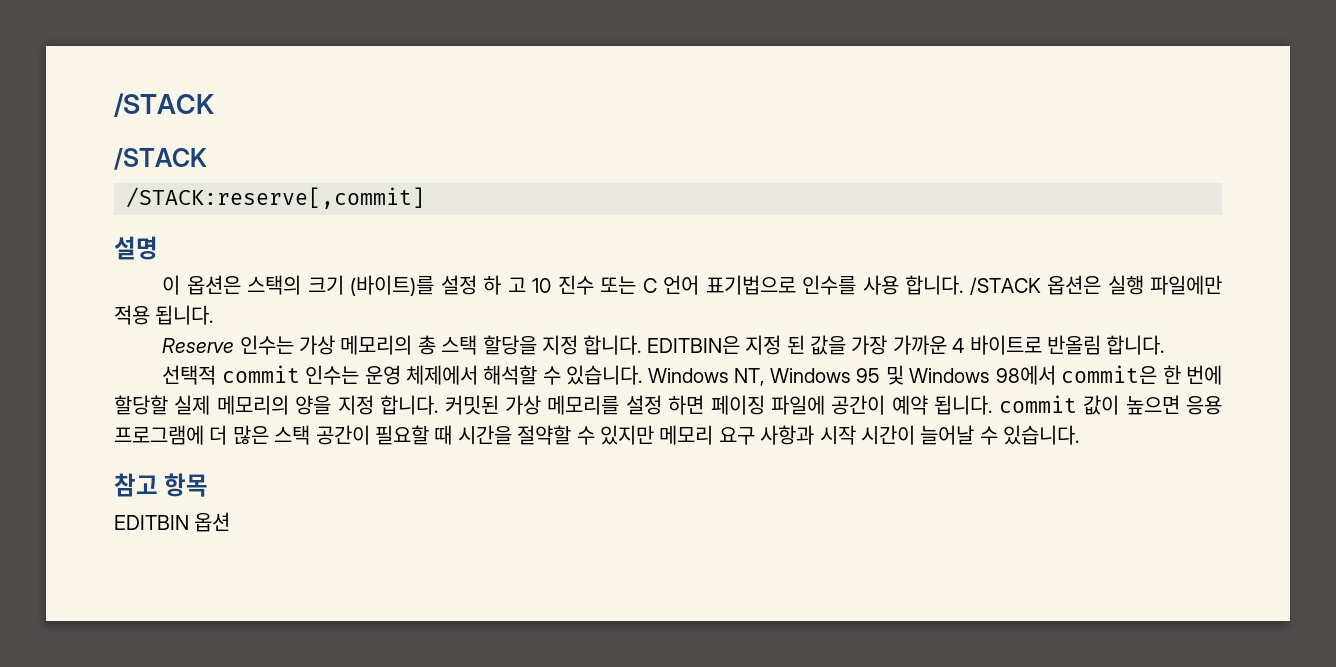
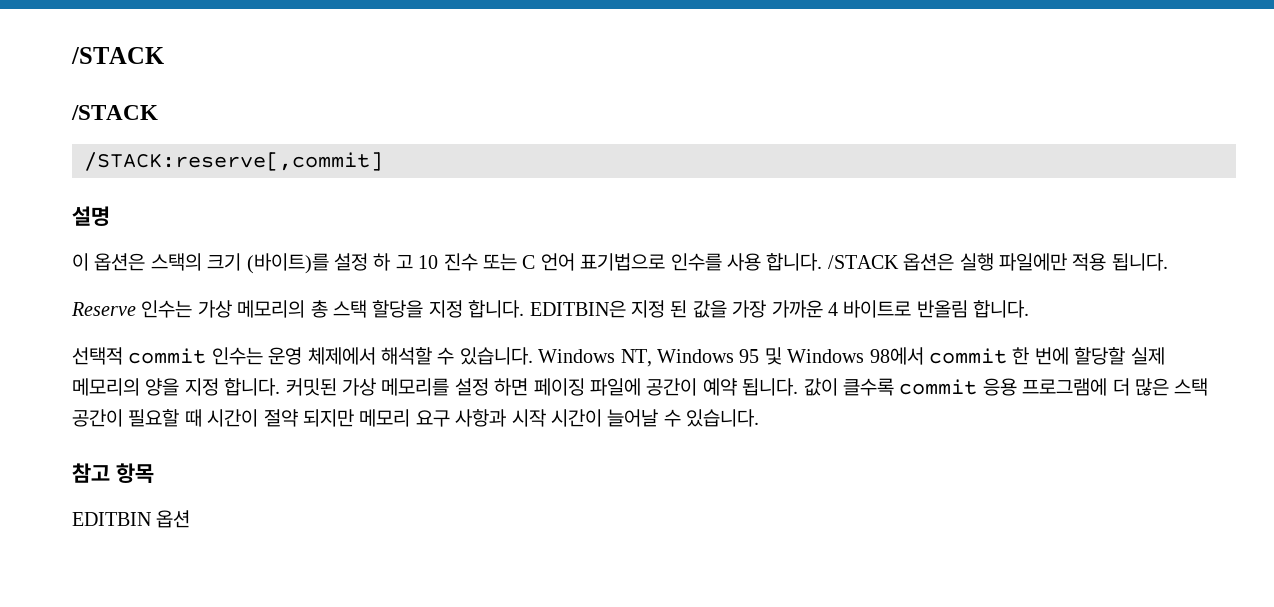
- Windows NT, Windows 95 및 Windows 98에서 commit은 한 번에 할당할 실제 메모리의 양을 지정 합니다.
+ Windows NT, Windows 95 및 Windows 98에서 commit 한 번에 할당할 실제 메모리의 양을 지정 합니다.
- 커밋된 가상 메모리를 설정 하면 페이징 파일에 공간이 예약 됩니다. commit 값이 높으면 응용 프로그램에 더 많은 스택 공간이 필요할 때 시간을 절약할 수 있지만 메모리 요구 사항과 시작 시간이 늘어날 수 있습니다.
+ 커밋된 가상 메모리를 설정 하면 페이징 파일에 공간이 예약 됩니다. 값이 클수록 commit 응용 프로그램에 더 많은 스택 공간이 필요할 때 시간이 절약 되지만 메모리 요구 사항과 시작 시간이 늘어날 수 있습니다.

